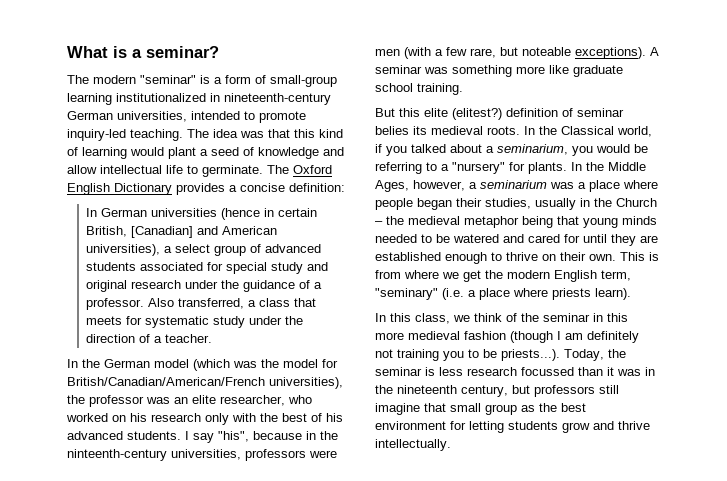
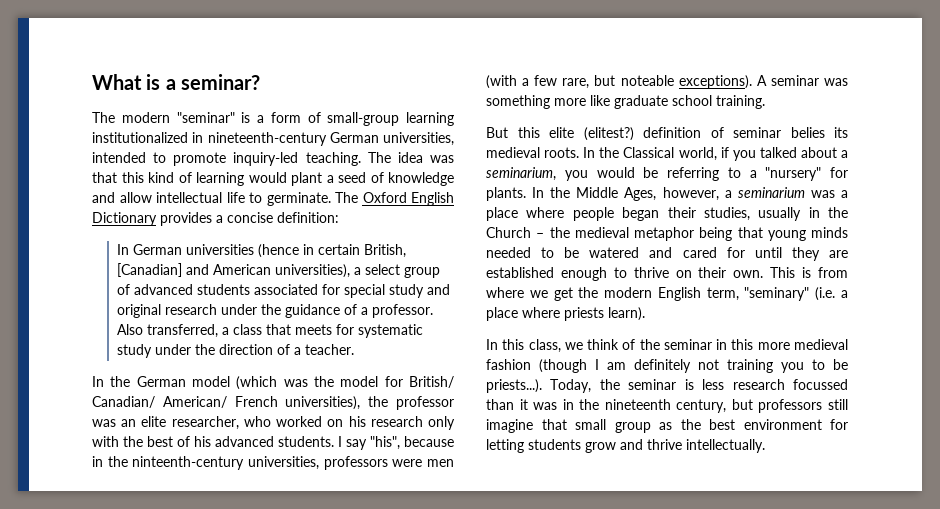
- In the German model (which was the model for British/Canadian/American/French universities), the professor was an elite researcher, who worked on his research only with the best of his advanced students.
+ In the German model (which was the model for British/ Canadian/ American/ French universities), the professor was an elite researcher, who worked on his research only with the best of his advanced students.

